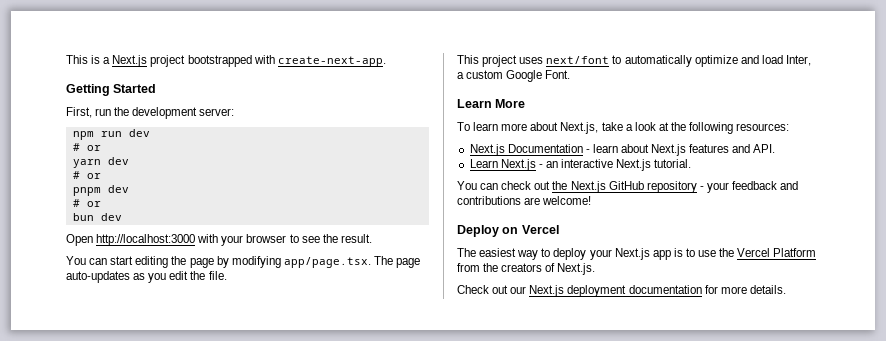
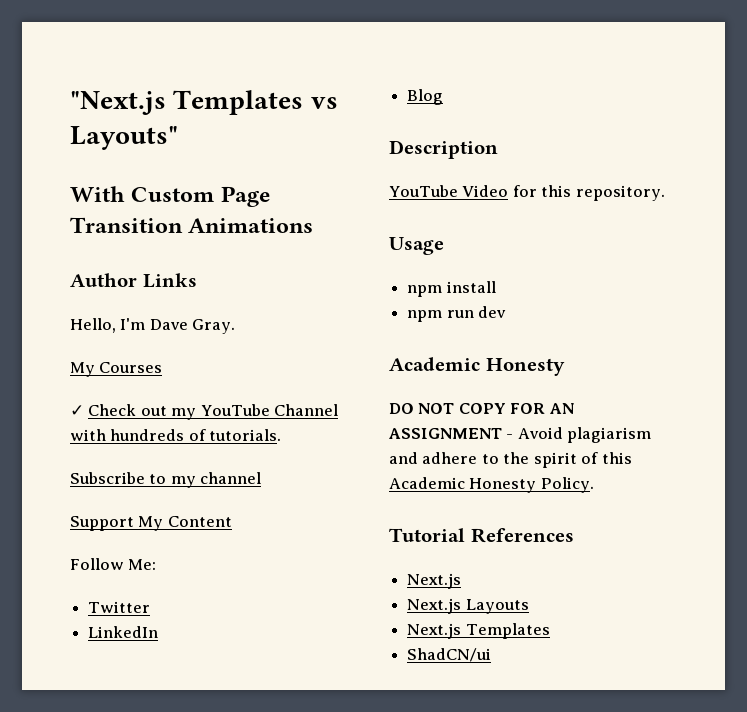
- This is a Next.js project bootstrapped with create-next-app.
- Getting Started
- First, run the development server:
+ "Next.js Templates vs Layouts"
+ With Custom Page Transition Animations
+ Author Links
+ Hello, I'm Dave Gray.
+ My Courses
+ ✓ Check out my YouTube Channel with hundreds of tutorials.
+ Subscribe to my channel
+ Support My Content
+ Follow Me:
+ Twitter
+ LinkedIn
+ Blog
+ Description
+ YouTube Video for this repository.
+ Usage
+ npm install
  npm run dev
- # or
- yarn dev
- # or
- pnpm dev
- # or
- bun dev
- Open http://localhost:3000 with your browser to see the result.
- You can start editing the page by modifying app/page.tsx. The page auto-updates as you edit the file.
- This project uses next/font to automatically optimize and load Inter, a custom Google Font.
- Learn More
- To learn more about Next.js, take a look at the following resources:
- Next.js Documentation - learn about Next.js features and API.
- Learn Next.js - an interactive Next.js tutorial.
- You can check out the Next.js GitHub repository - your feedback and contributions are welcome!
- Deploy on Vercel
- The easiest way to deploy your Next.js app is to use the Vercel Platform from the creators of Next.js.
- Check out our Next.js deployment documentation for more details.
+ Academic Honesty
+ DO NOT COPY FOR AN ASSIGNMENT - Avoid plagiarism and adhere to the spirit of this Academic Honesty Policy.
+ Tutorial References
+ Next.js
+ Next.js Layouts
+ Next.js Templates
+ ShadCN/ui

